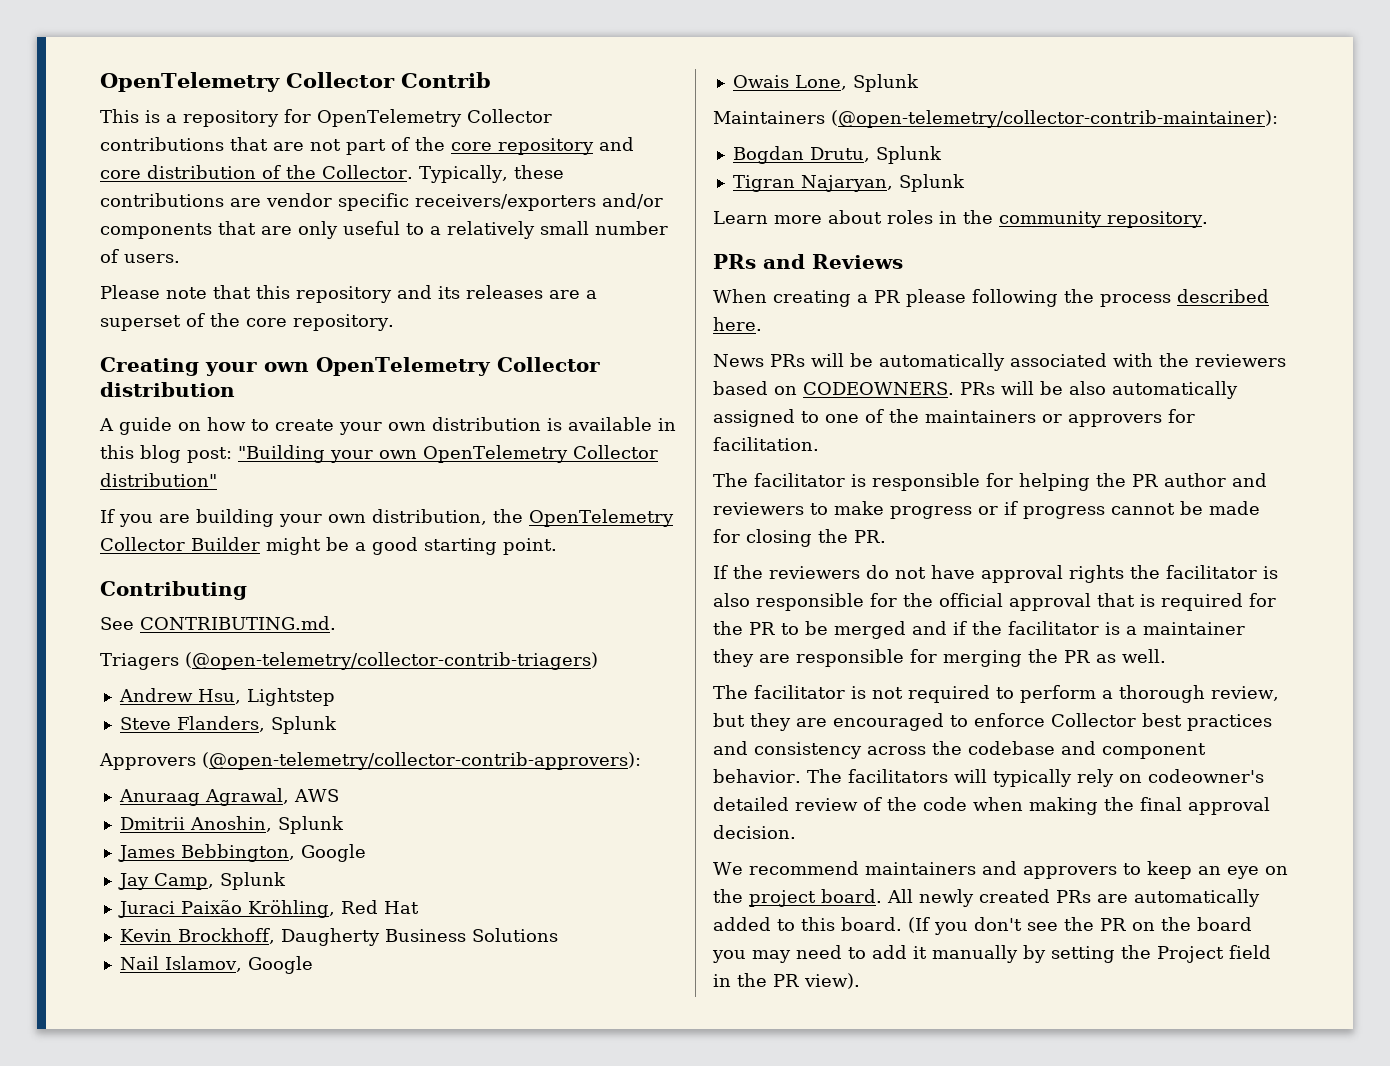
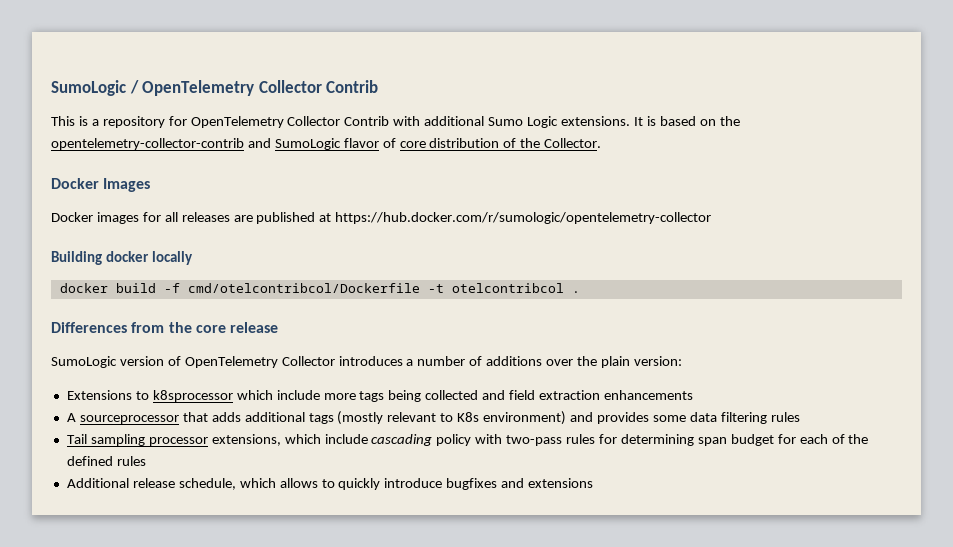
- OpenTelemetry Collector Contrib
+ SumoLogic / OpenTelemetry Collector Contrib
- This is a repository for OpenTelemetry Collector contributions that are not part of the core repository and core distribution of the Collector. Typically, these contributions are vendor specific receivers/exporters and/or components that are only useful to a relatively small number of users.
- Please note that this repository and its releases are a superset of the core repository.
- Creating your own OpenTelemetry Collector distribution
- A guide on how to create your own distribution is available in this blog post: "Building your own OpenTelemetry Collector distribution"
- If you are building your own distribution, the OpenTelemetry Collector Builder might be a good starting point.
- Contributing
- See CONTRIBUTING.md.
- Triagers (@open-telemetry/collector-contrib-triagers)
- Andrew Hsu, Lightstep
- Steve Flanders, Splunk
- Approvers (@open-telemetry/collector-contrib-approvers):
- Anuraag Agrawal, AWS
- Dmitrii Anoshin, Splunk
- James Bebbington, Google
- Jay Camp, Splunk
- Juraci Paixão Kröhling, Red Hat
- Kevin Brockhoff, Daugherty Business Solutions
- Nail Islamov, Google
- Owais Lone, Splunk
- Maintainers (@open-telemetry/collector-contrib-maintainer):
- Bogdan Drutu, Splunk
- Tigran Najaryan, Splunk
- Learn more about roles in the community repository.
- PRs and Reviews
- When creating a PR please following the process described here.
- News PRs will be automatically associated with the reviewers based on CODEOWNERS. PRs will be also automatically assigned to one of the maintainers or approvers for facilitation.
- The facilitator is responsible for helping the PR author and reviewers to make progress or if progress cannot be made for closing the PR.
- If the reviewers do not have approval rights the facilitator is also responsible for the official approval that is required for the PR to be merged and if the facilitator is a maintainer they are responsible for merging the PR as well.
- The facilitator is not required to perform a thorough review, but they are encouraged to enforce Collector best practices and consistency across the codebase and component behavior. The facilitators will typically rely on codeowner's detailed review of the code when making the final approval decision.
- We recommend maintainers and approvers to keep an eye on the project board. All newly created PRs are automatically added to this board. (If you don't see the PR on the board you may need to add it manually by setting the Project field in the PR view).
+ This is a repository for OpenTelemetry Collector Contrib with additional Sumo Logic extensions. It is based on the opentelemetry-collector-contrib and SumoLogic flavor of core distribution of the Collector.
+ Docker Images
+ Docker images for all releases are published at https://hub.docker.com/r/sumologic/opentelemetry-collector
+ Building docker locally
+ docker build -f cmd/otelcontribcol/Dockerfile -t otelcontribcol .
+ Differences from the core release
+ SumoLogic version of OpenTelemetry Collector introduces a number of additions over the plain version:
+ Extensions to k8sprocessor which include more tags being collected and field extraction enhancements
+ A sourceprocessor that adds additional tags (mostly relevant to K8s environment) and provides some data filtering rules
+ Tail sampling processor extensions, which include cascading policy with two-pass rules for determining span budget for each of the defined rules
+ Additional release schedule, which allows to quickly introduce bugfixes and extensions

